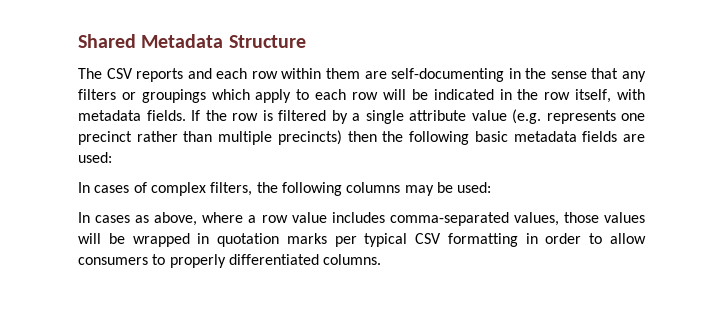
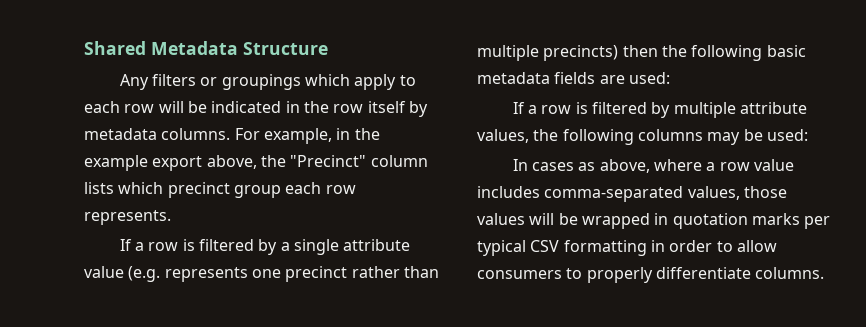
- The CSV reports and each row within them are self-documenting in the sense that any filters or groupings which apply to each row will be indicated in the row itself, with metadata fields. If the row is filtered by a single attribute value (e.g. represents one precinct rather than multiple precincts) then the following basic metadata fields are used:
+ Any filters or groupings which apply to each row will be indicated in the row itself by metadata columns. For example, in the example export above, the "Precinct" column lists which precinct group each row represents.
+ If a row is filtered by a single attribute value (e.g. represents one precinct rather than multiple precincts) then the following basic metadata fields are used:
- In cases of complex filters, the following columns may be used:
+ If a row is filtered by multiple attribute values, the following columns may be used:
- In cases as above, where a row value includes comma-separated values, those values will be wrapped in quotation marks per typical CSV formatting in order to allow consumers to properly differentiated columns.
+ In cases as above, where a row value includes comma-separated values, those values will be wrapped in quotation marks per typical CSV formatting in order to allow consumers to properly differentiate columns.

